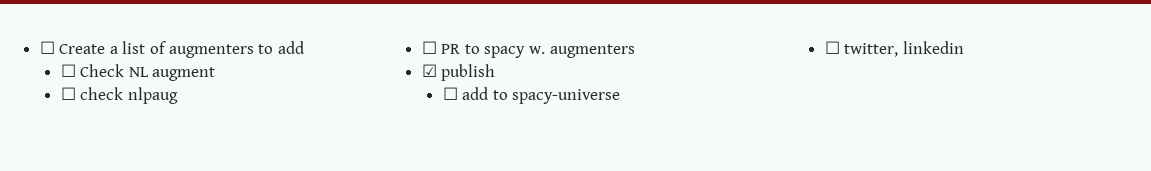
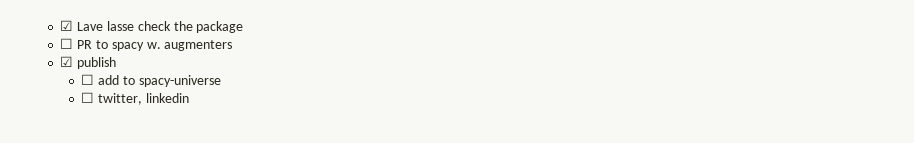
- ☐ Create a list of augmenters to add
- ☐ Check NL augment
- ☐ check nlpaug
+ ☑ Lave lasse check the package

